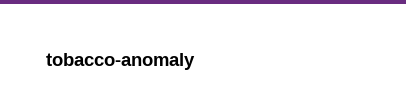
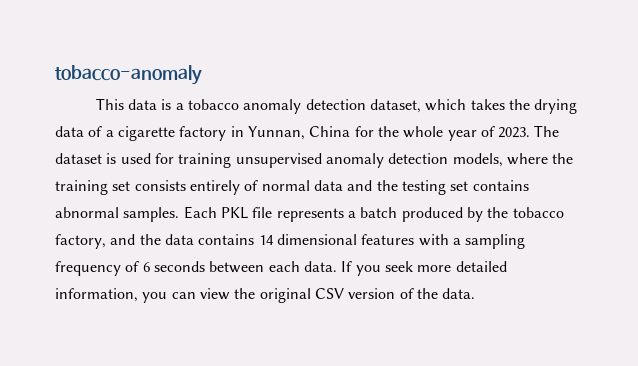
+ This data is a tobacco anomaly detection dataset, which takes the drying data of a cigarette factory in Yunnan, China for the whole year of 2023. The dataset is used for training unsupervised anomaly detection models, where the training set consists entirely of normal data and the testing set contains abnormal samples. Each PKL file represents a batch produced by the tobacco factory, and the data contains 14 dimensional features with a sampling frequency of 6 seconds between each data. If you seek more detailed information, you can view the original CSV version of the data.

